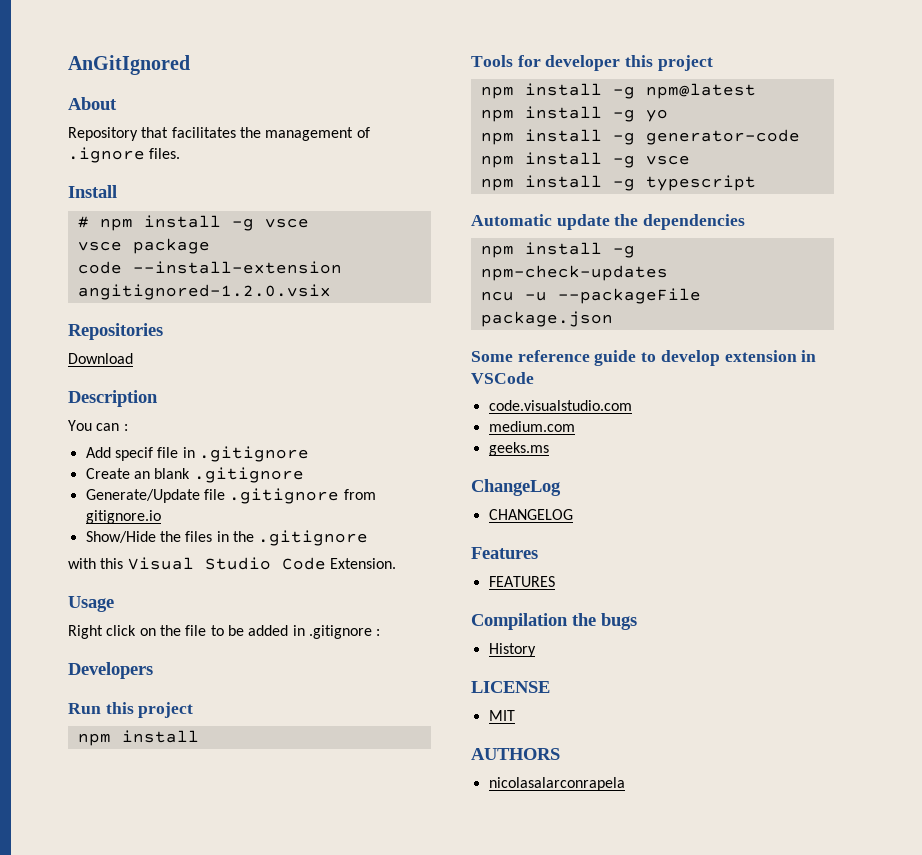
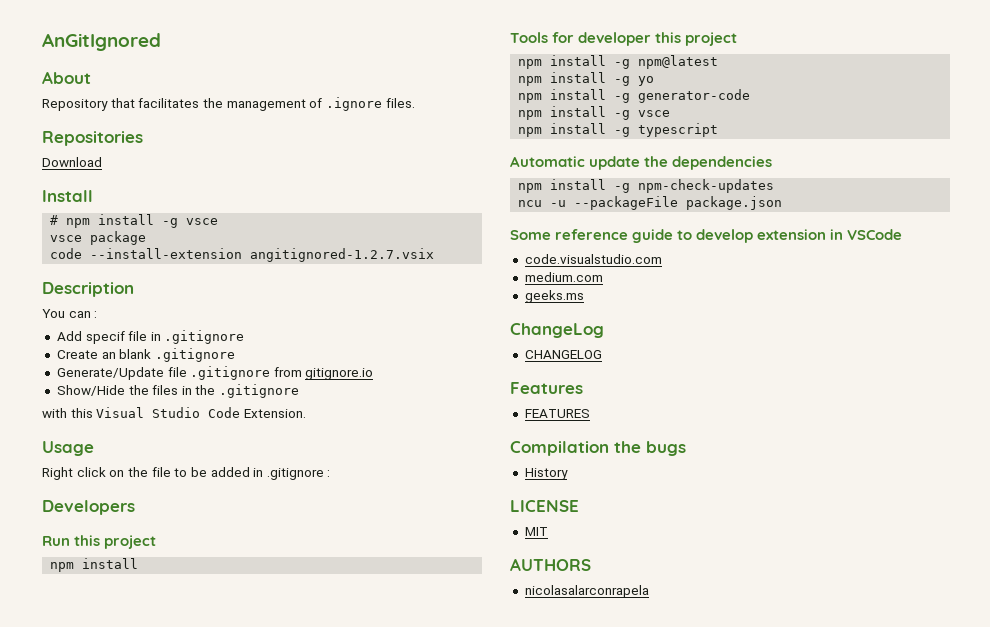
+ Repositories
+ Download
- code --install-extension angitignored-1.2.0.vsix
- Repositories
- Download
+ code --install-extension angitignored-1.2.7.vsix

